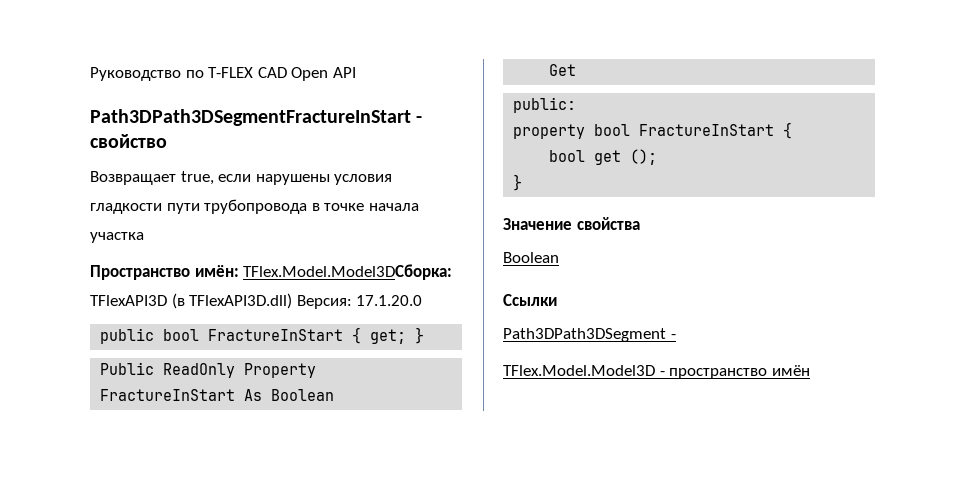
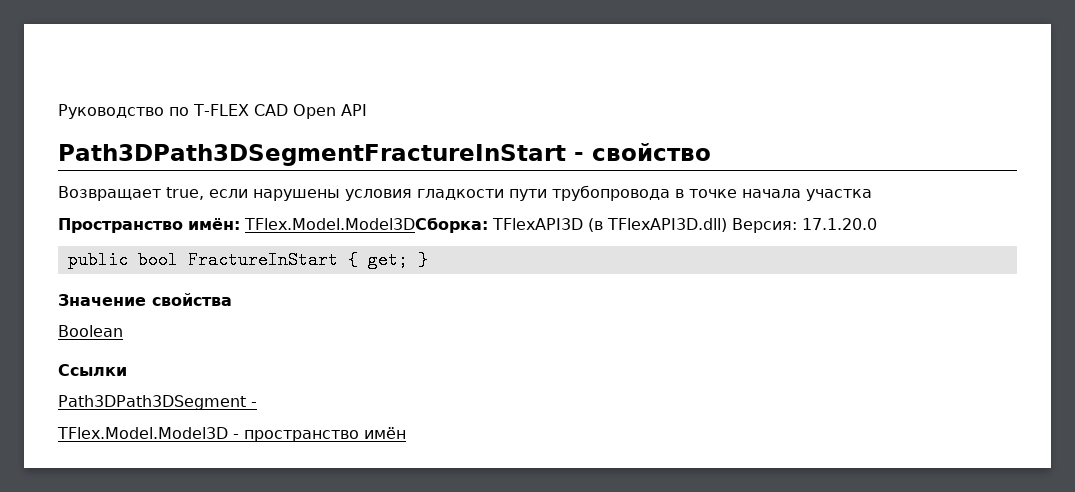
- Public ReadOnly Property FractureInStart As Boolean
- Get
- public:
- property bool FractureInStart {
- bool get ();
- }

